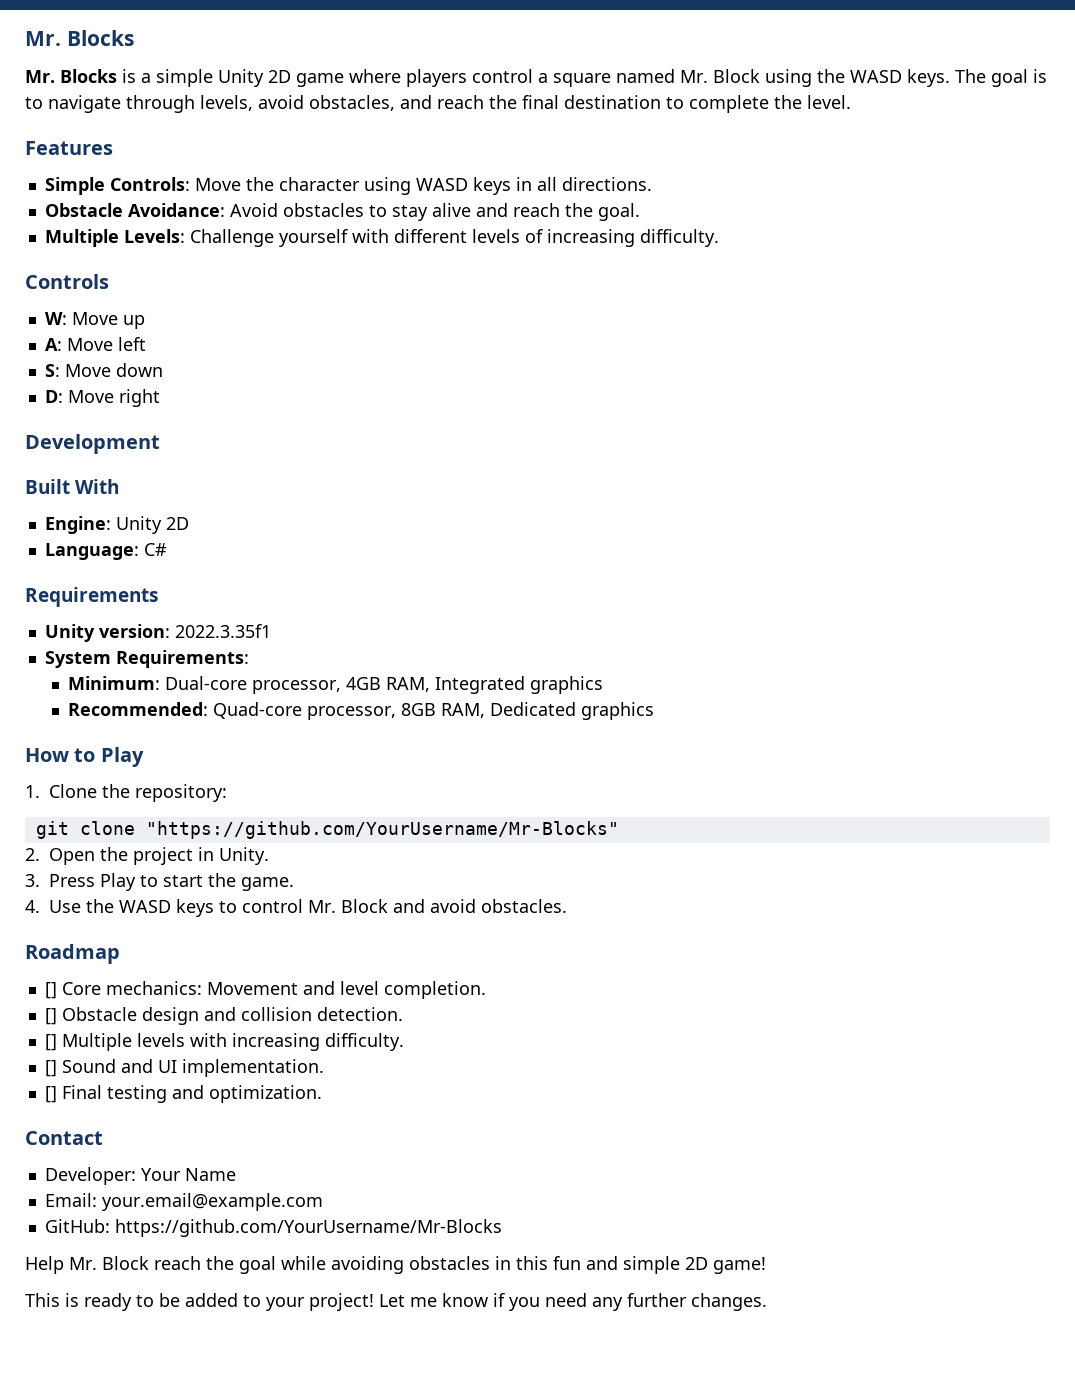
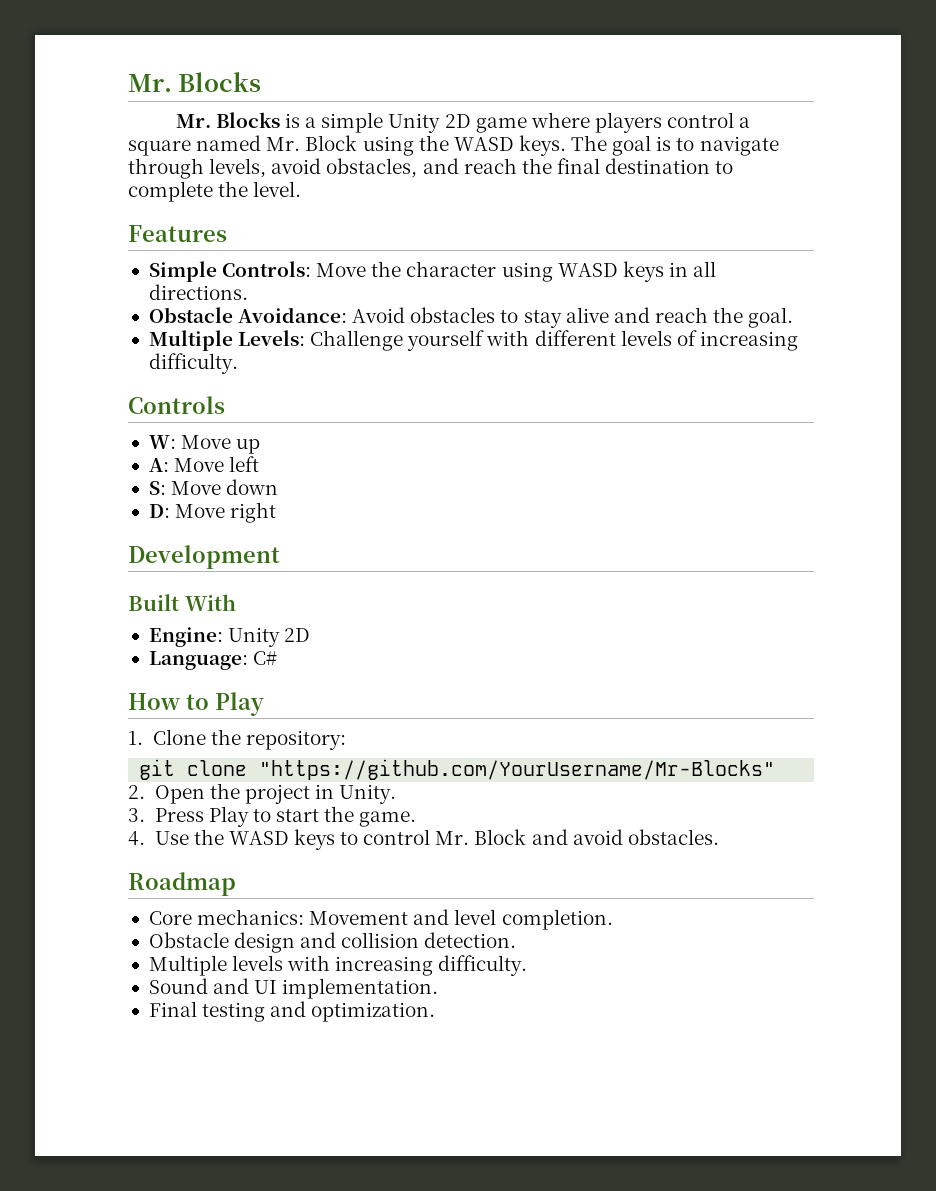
- Requirements
- Unity version: 2022.3.35f1
- System Requirements:
- Minimum: Dual-core processor, 4GB RAM, Integrated graphics
- Recommended: Quad-core processor, 8GB RAM, Dedicated graphics
- [] Core mechanics: Movement and level completion.
+ Core mechanics: Movement and level completion.
- [] Obstacle design and collision detection.
+ Obstacle design and collision detection.
- [] Multiple levels with increasing difficulty.
+ Multiple levels with increasing difficulty.
- [] Sound and UI implementation.
+ Sound and UI implementation.
- [] Final testing and optimization.
+ Final testing and optimization.
- Contact
- Developer: Your Name
- Email: your.email@example.com
- GitHub: https://github.com/YourUsername/Mr-Blocks
- Help Mr. Block reach the goal while avoiding obstacles in this fun and simple 2D game!
- This is ready to be added to your project! Let me know if you need any further changes.

